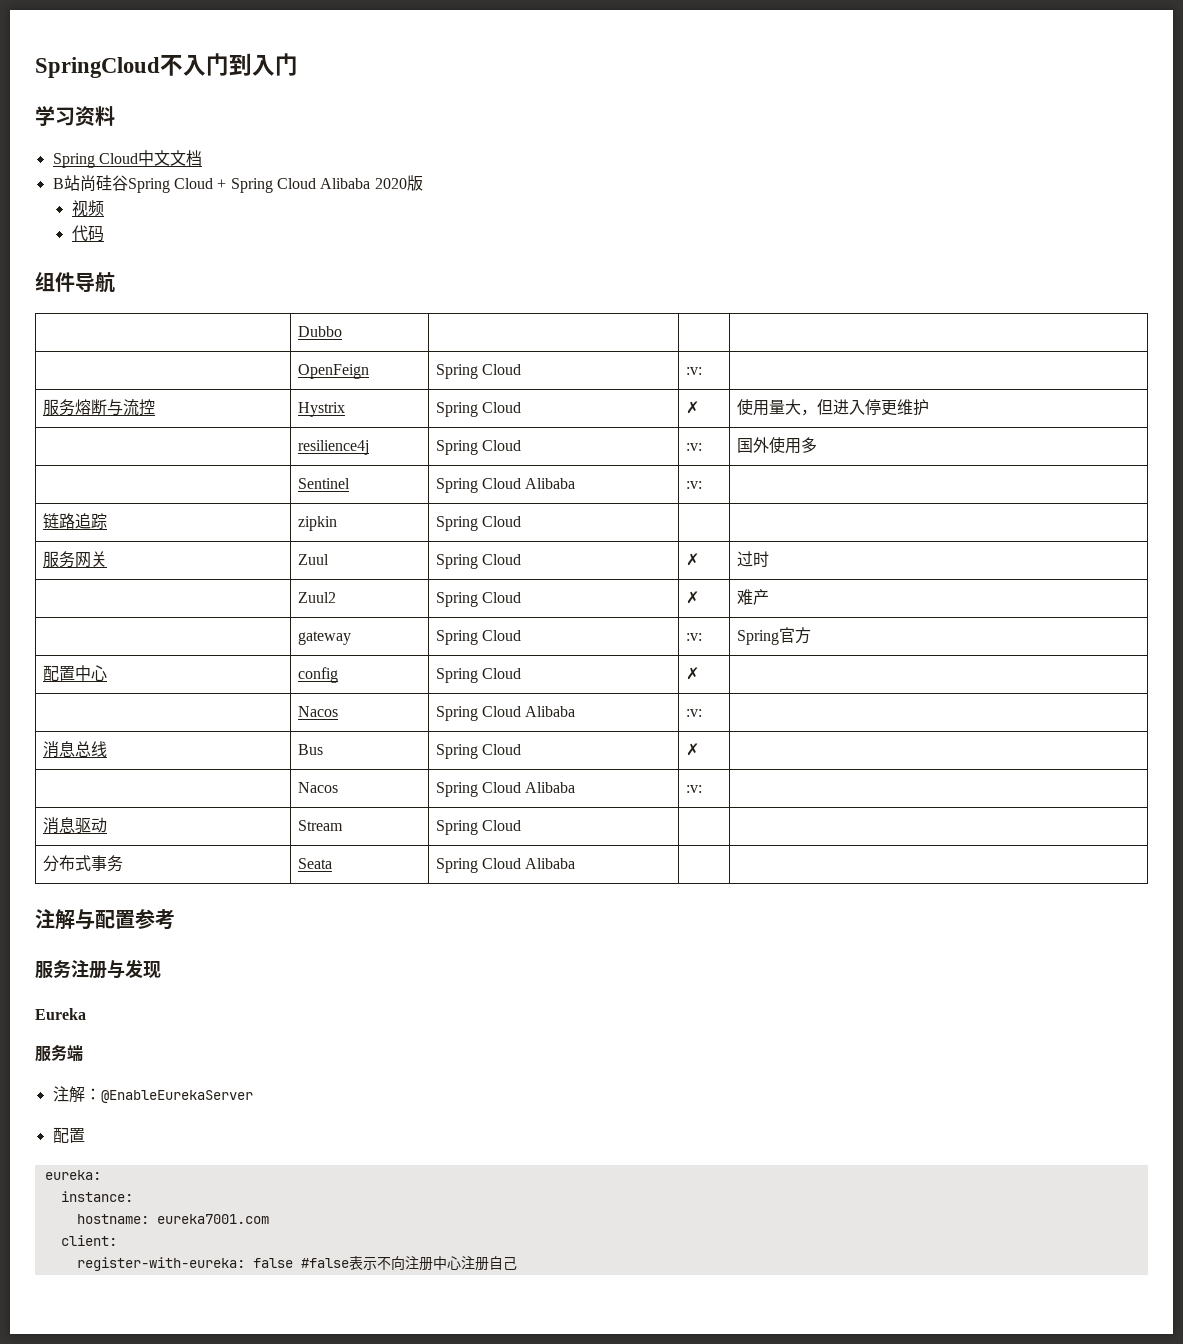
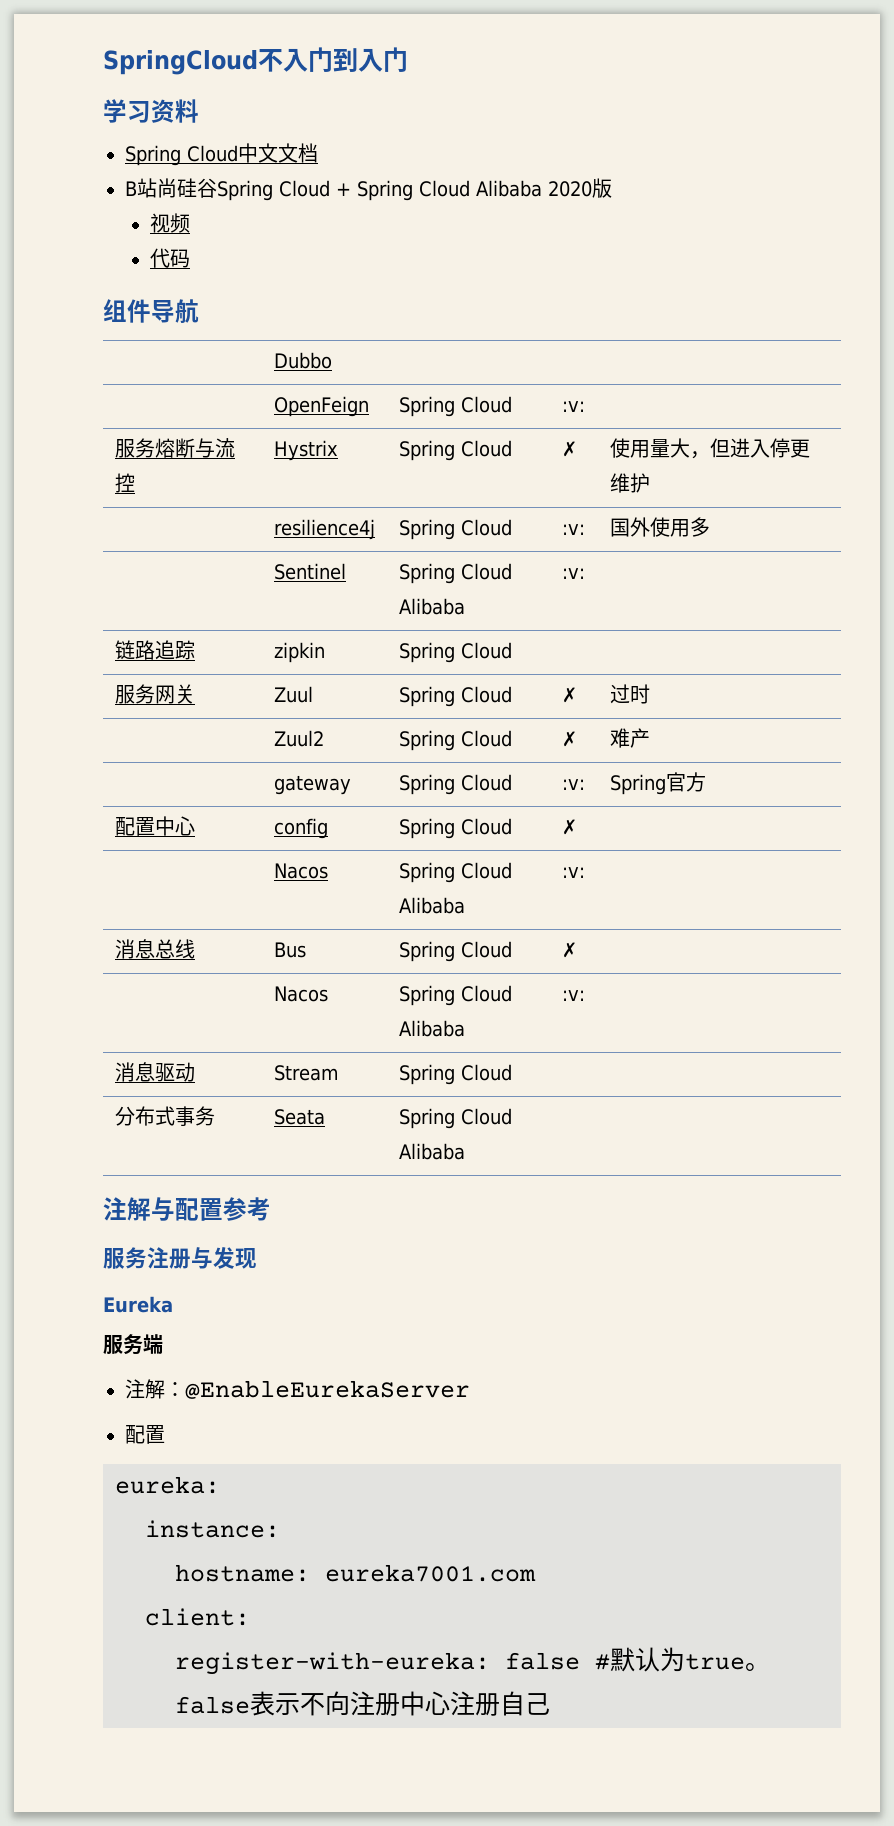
- register-with-eureka: false #false表示不向注册中心注册自己
+ register-with-eureka: false #默认为true。false表示不向注册中心注册自己

